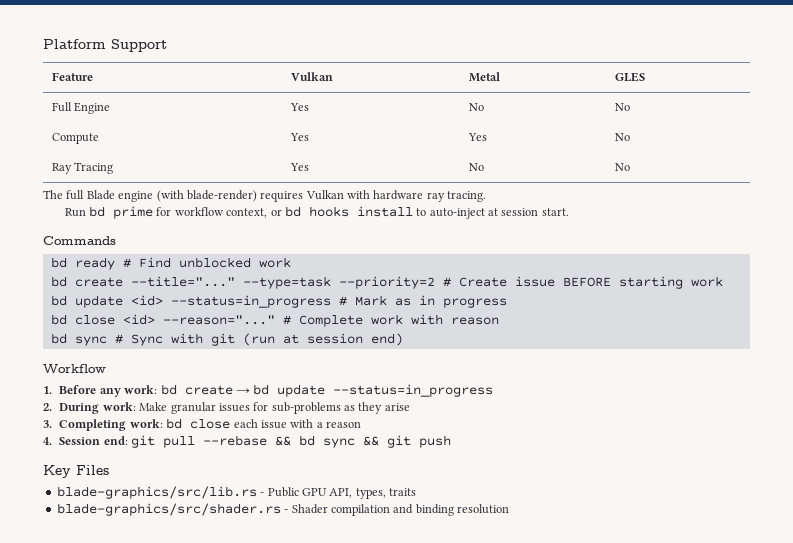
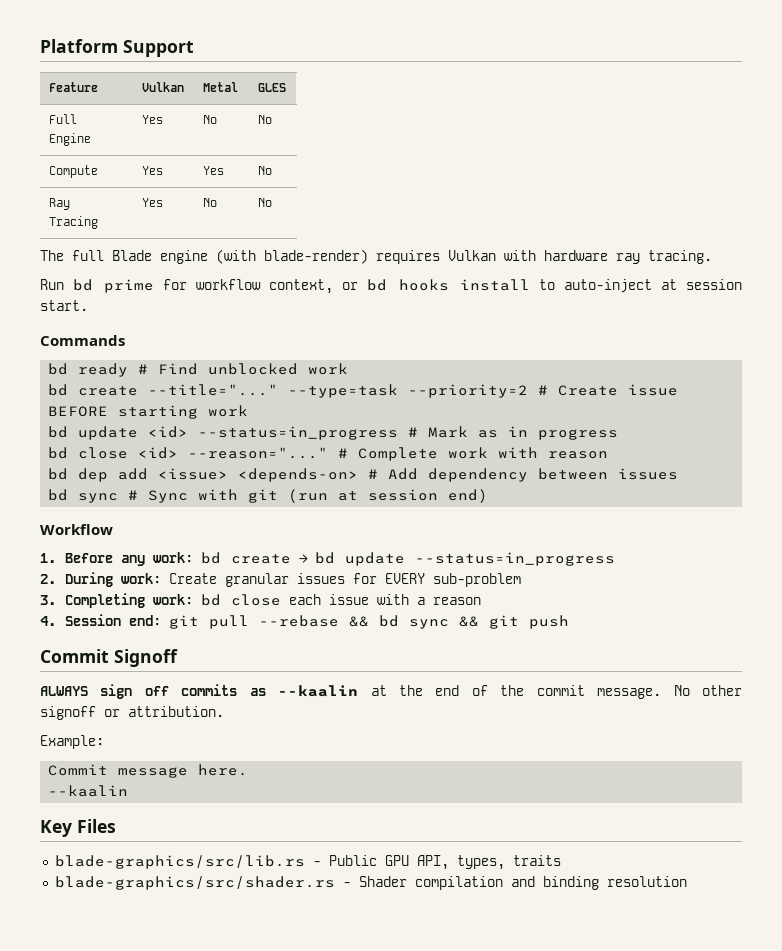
+ bd dep add <issue> <depends-on> # Add dependency between issues
- 2. During work: Make granular issues for sub-problems as they arise
+ 2. During work: Create granular issues for EVERY sub-problem
+ Commit Signoff
+ ALWAYS sign off commits as --kaalin at the end of the commit message. No other signoff or attribution.
+ Example:
+ Commit message here.
+ --kaalin

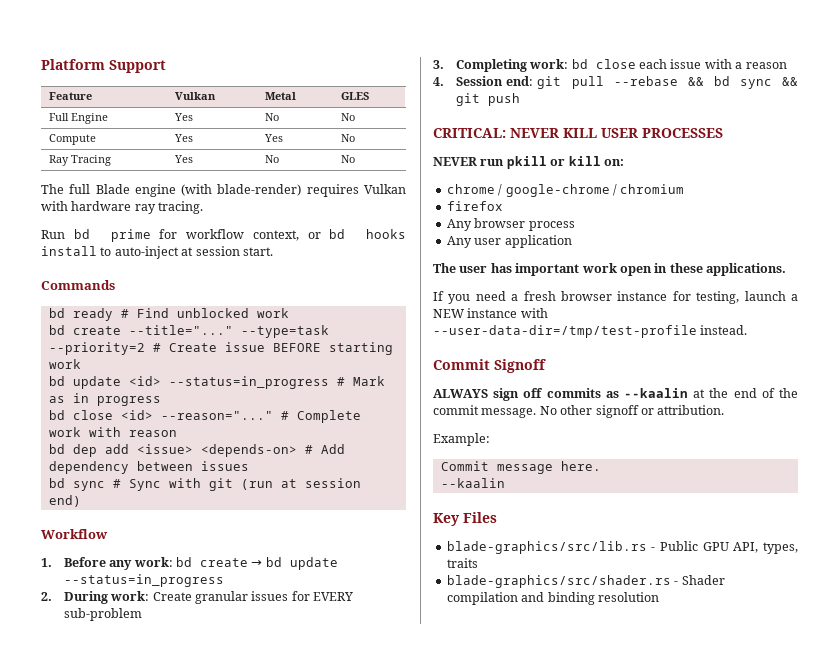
+ CRITICAL: NEVER KILL USER PROCESSES
+ NEVER run pkill or kill on:
+ chrome / google-chrome / chromium
+ firefox
+ Any browser process
+ Any user application
+ The user has important work open in these applications.
+ If you need a fresh browser instance for testing, launch a NEW instance with --user-data-dir=/tmp/test-profile instead.

